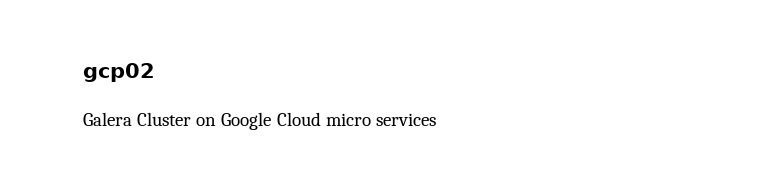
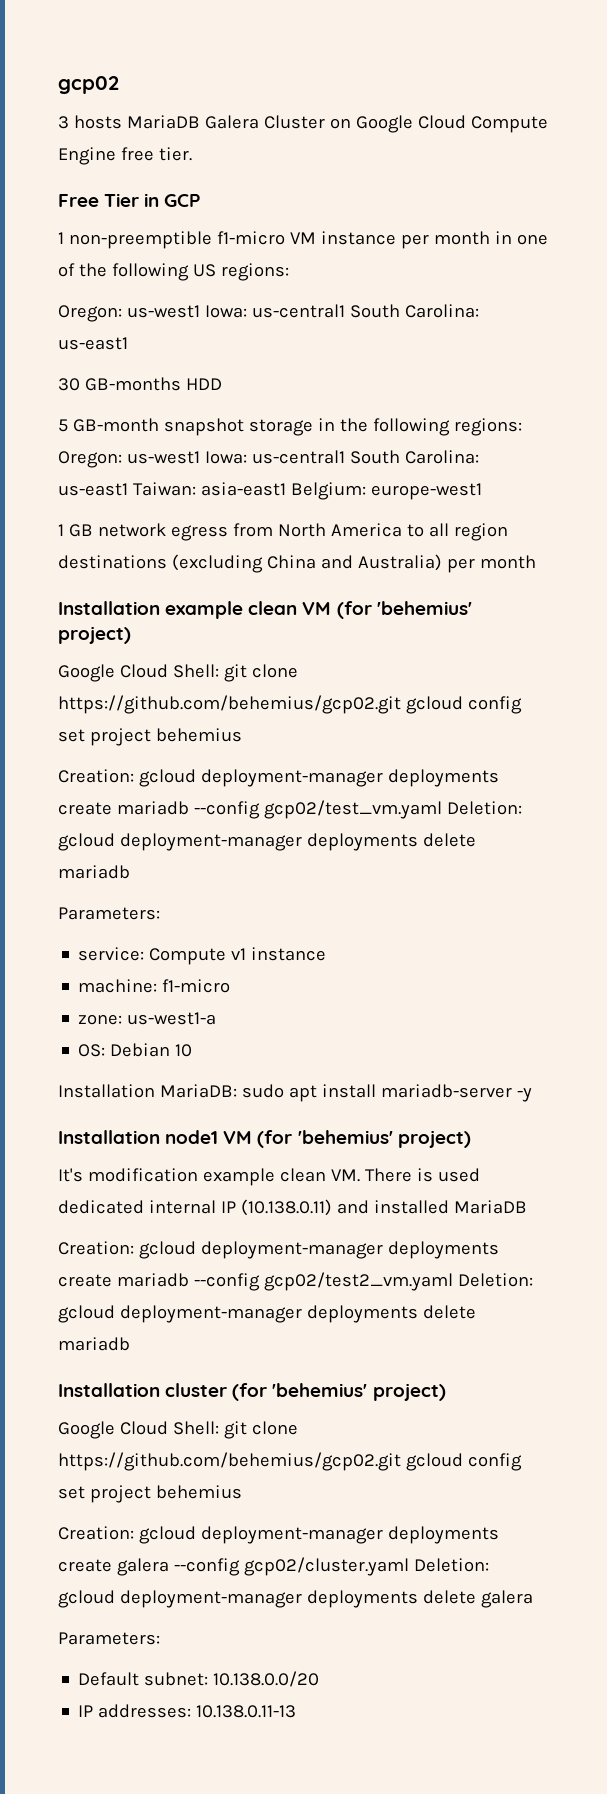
- Galera Cluster on Google Cloud micro services
+ 3 hosts MariaDB Galera Cluster on Google Cloud Compute Engine free tier.
+ Free Tier in GCP
+ 1 non-preemptible f1-micro VM instance per month in one of the following US regions:
+ Oregon: us-west1 Iowa: us-central1 South Carolina: us-east1
+ 30 GB-months HDD
+ 5 GB-month snapshot storage in the following regions: Oregon: us-west1 Iowa: us-central1 South Carolina: us-east1 Taiwan: asia-east1 Belgium: europe-west1
+ 1 GB network egress from North America to all region destinations (excluding China and Australia) per month
+ Installation example clean VM (for 'behemius' project)
+ Google Cloud Shell: git clone https://github.com/behemius/gcp02.git gcloud config set project behemius
+ Creation: gcloud deployment-manager deployments create mariadb --config gcp02/test_vm.yaml Deletion: gcloud deployment-manager deployments delete mariadb
+ Parameters:
+ service: Compute v1 instance
+ machine: f1-micro
+ zone: us-west1-a
+ OS: Debian 10
+ Installation MariaDB: sudo apt install mariadb-server -y
+ Installation node1 VM (for 'behemius' project)
+ It's modification example clean VM. There is used dedicated internal IP (10.138.0.11) and installed MariaDB
+ Creation: gcloud deployment-manager deployments create mariadb --config gcp02/test2_vm.yaml Deletion: gcloud deployment-manager deployments delete mariadb
+ Installation cluster (for 'behemius' project)
+ Google Cloud Shell: git clone https://github.com/behemius/gcp02.git gcloud config set project behemius
+ Creation: gcloud deployment-manager deployments create galera --config gcp02/cluster.yaml Deletion: gcloud deployment-manager deployments delete galera
+ Parameters:
+ Default subnet: 10.138.0.0/20
+ IP addresses: 10.138.0.11-13

